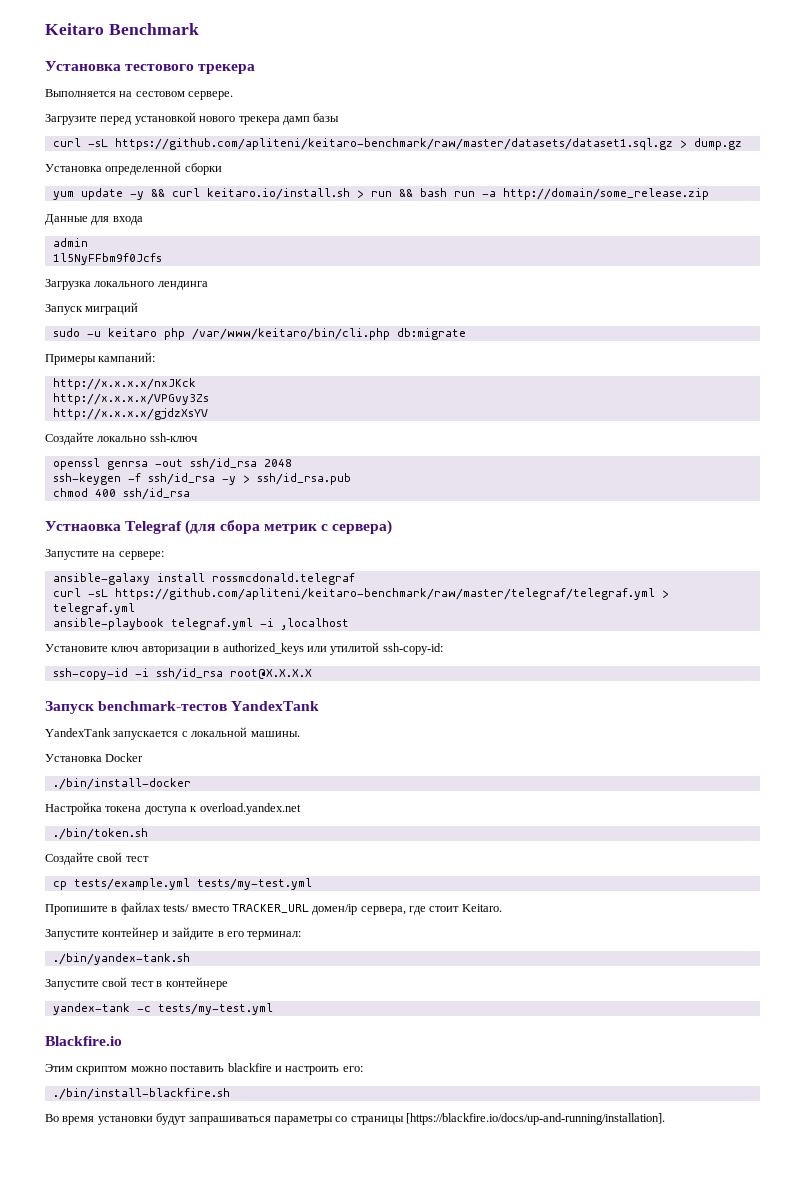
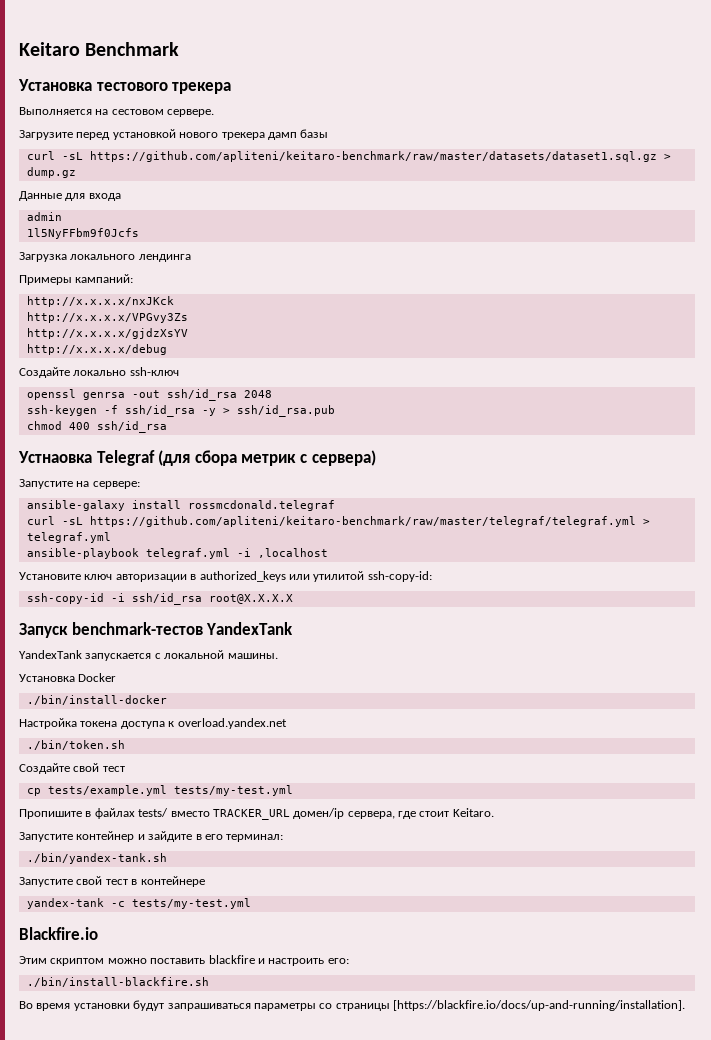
- Установка определенной сборки
- yum update -y && curl keitaro.io/install.sh > run && bash run -a http://domain/some_release.zip
- Запуск миграций
- sudo -u keitaro php /var/www/keitaro/bin/cli.php db:migrate
+ http://x.x.x.x/debug

